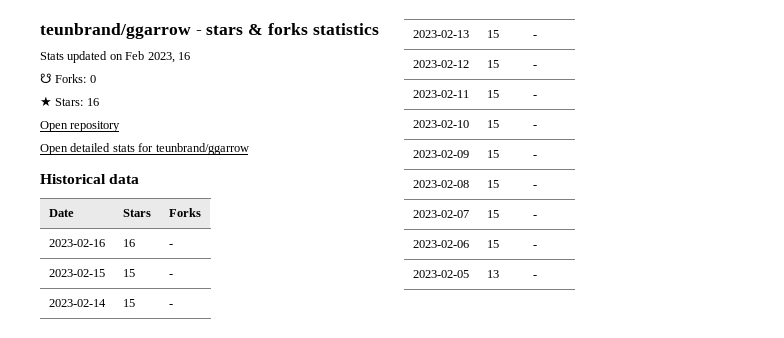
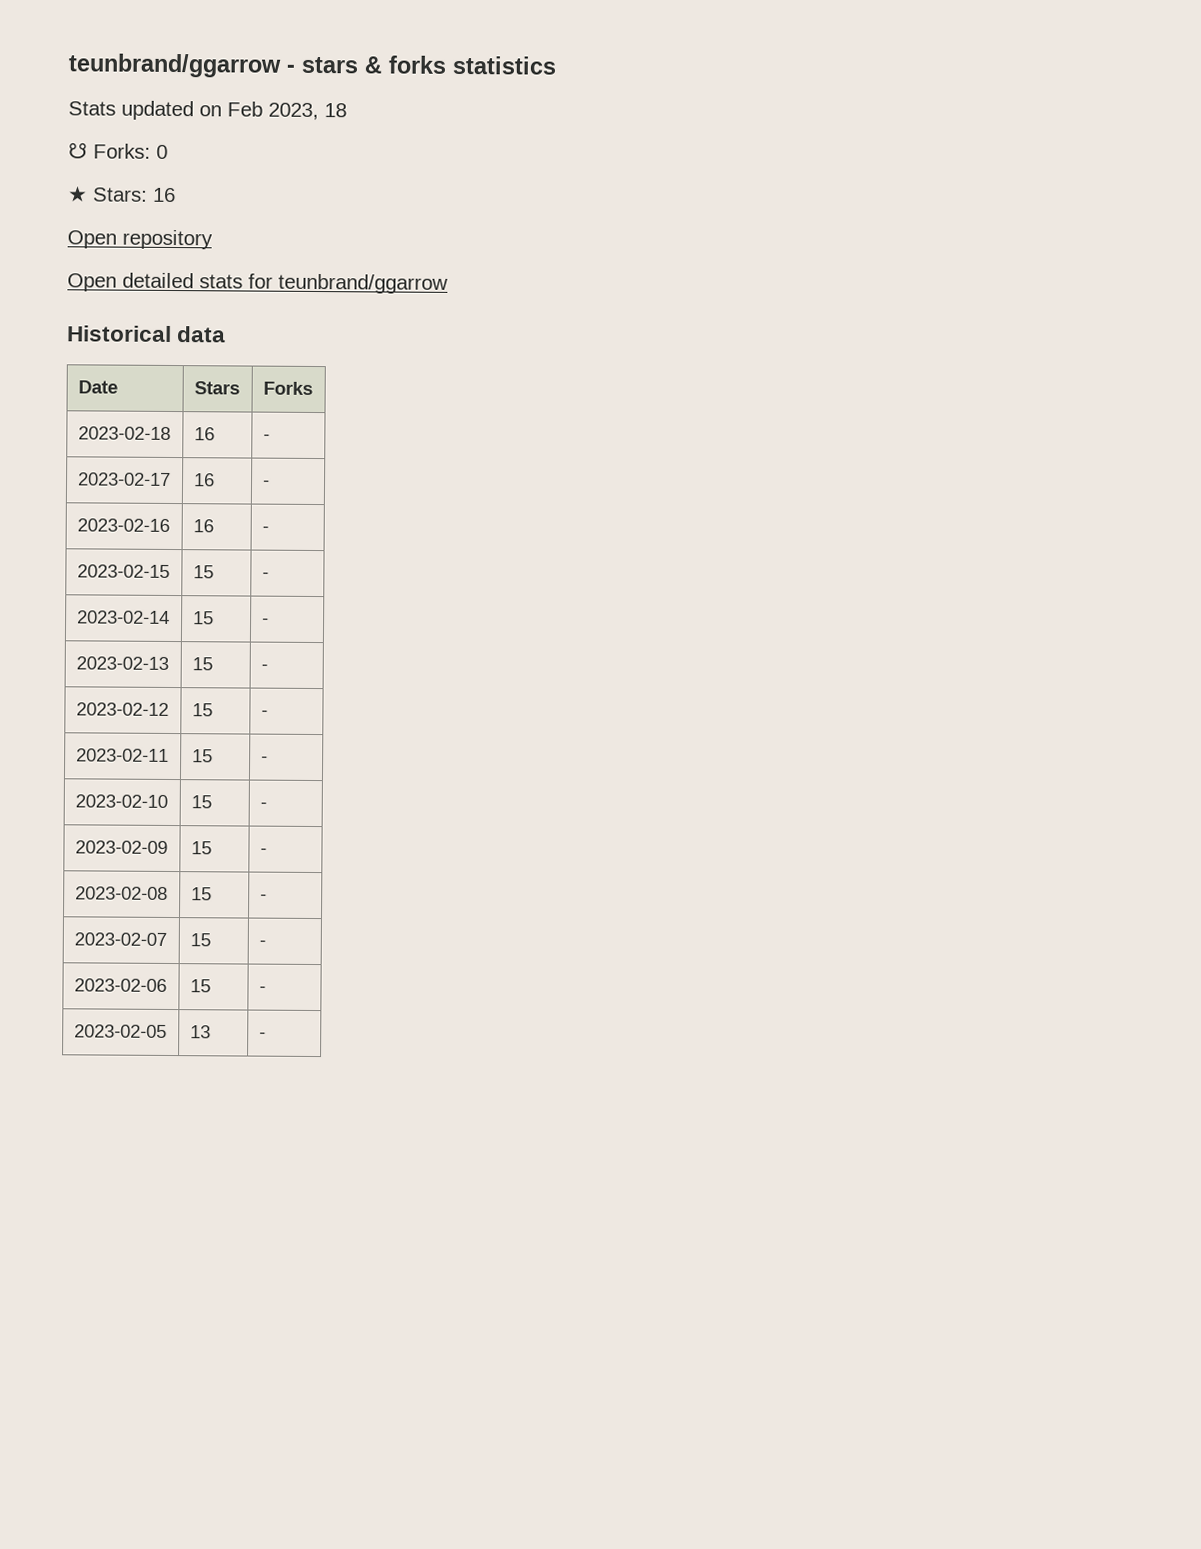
- Stats updated on Feb 2023, 16
+ Stats updated on Feb 2023, 18
+ 2023-02-18 | 16 | -
+ 2023-02-17 | 16 | -

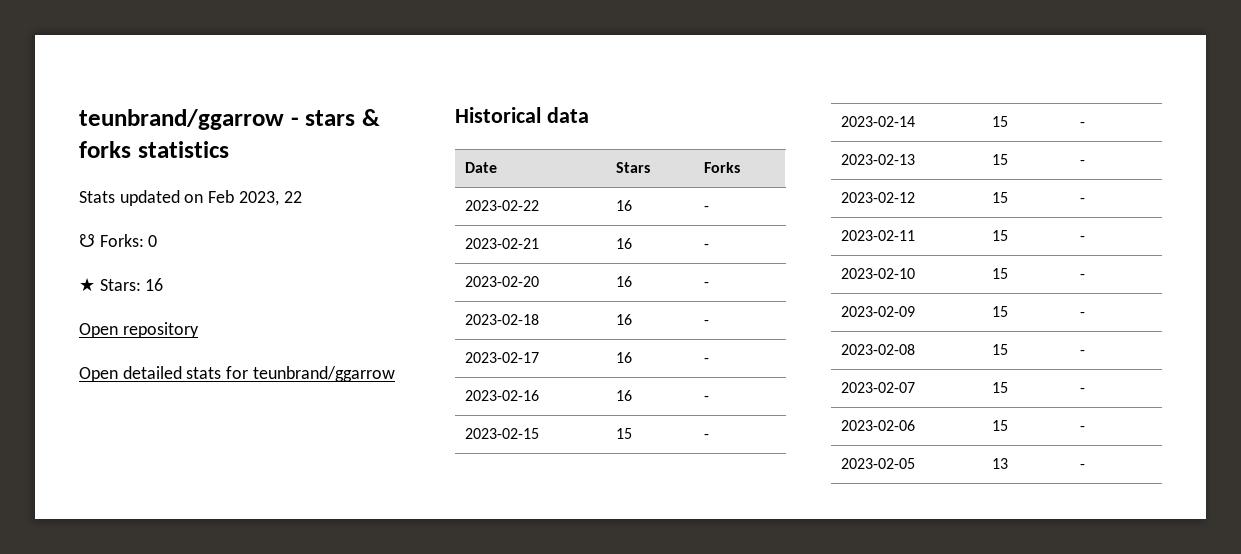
- Stats updated on Feb 2023, 18
+ Stats updated on Feb 2023, 22
+ 2023-02-22 | 16 | -
+ 2023-02-21 | 16 | -
+ 2023-02-20 | 16 | -

